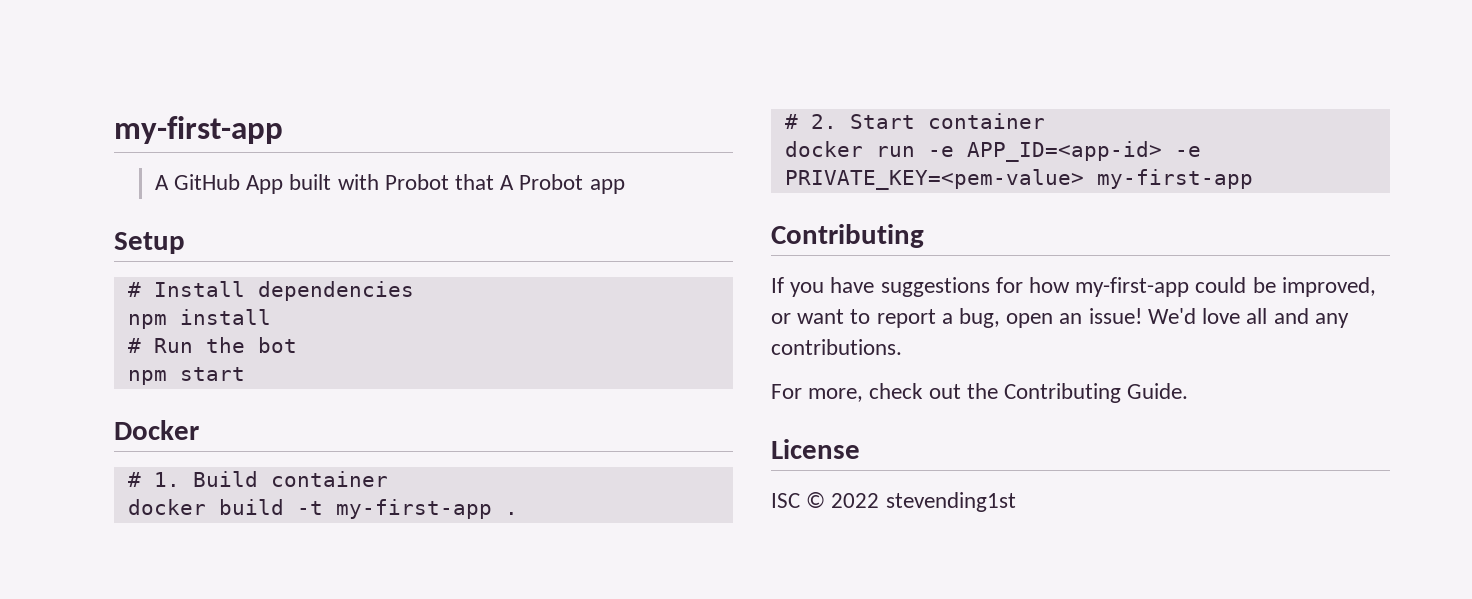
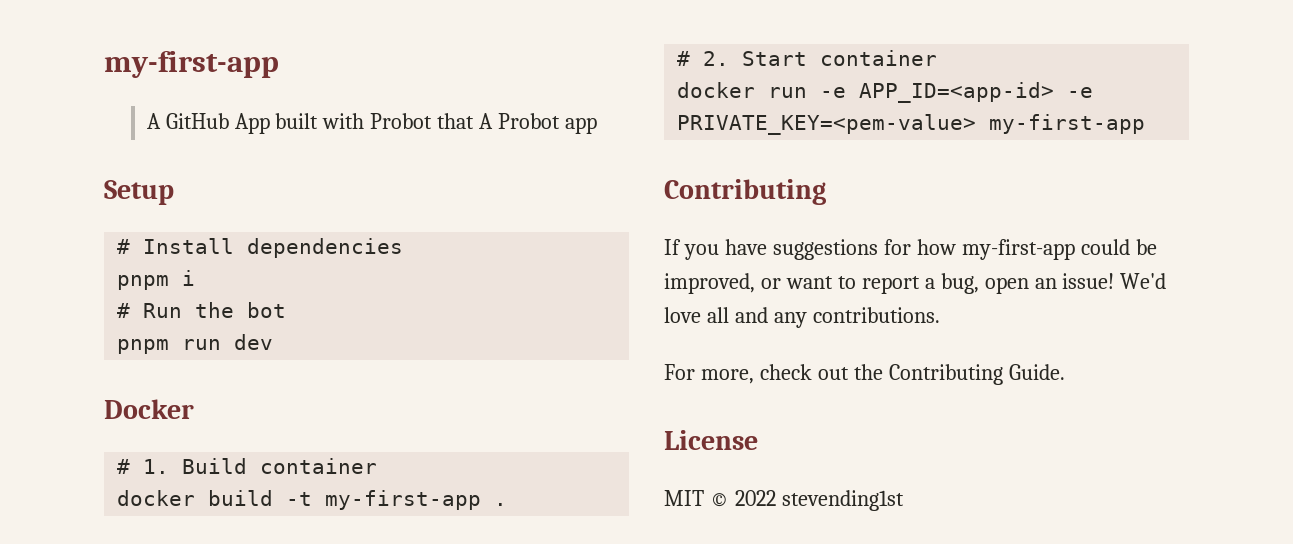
- npm install
+ pnpm i
- npm start
+ pnpm run dev
- ISC © 2022 stevending1st
+ MIT © 2022 stevending1st

